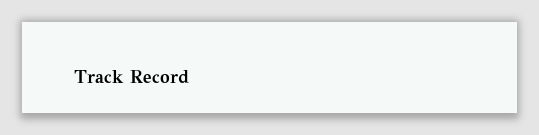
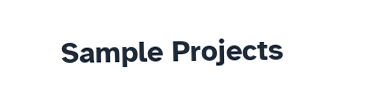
- Track Record
+ Sample Projects

